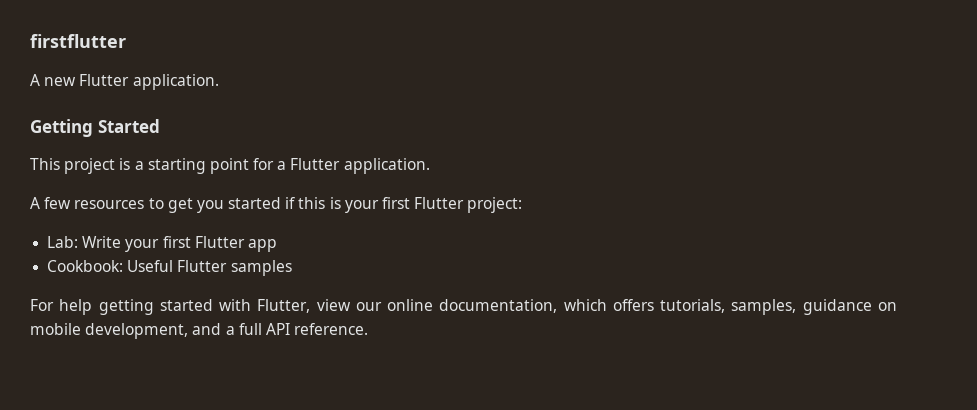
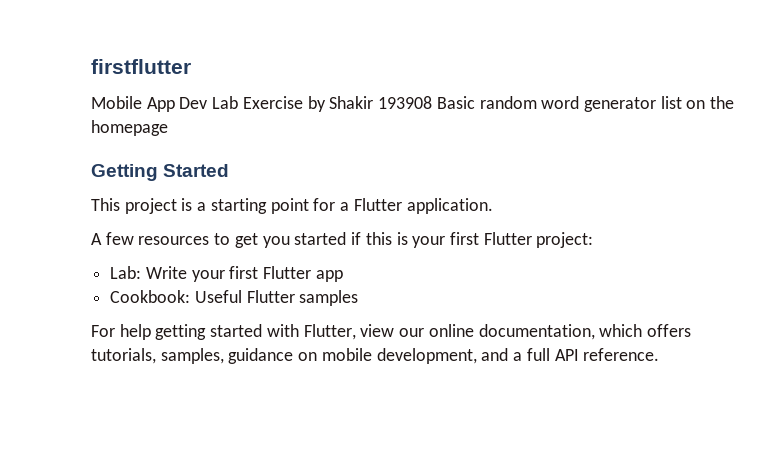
- A new Flutter application.
+ Mobile App Dev Lab Exercise by Shakir 193908 Basic random word generator list on the homepage

